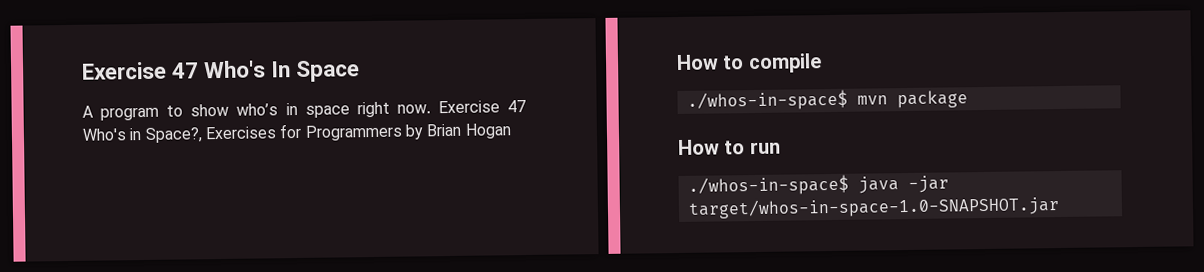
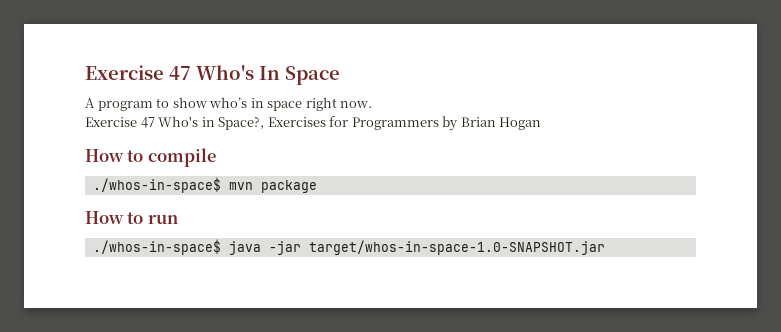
- A program to show who’s in space right now. Exercise 47 Who's in Space?, Exercises for Programmers by Brian Hogan
+ A program to show who’s in space right now.
+ Exercise 47 Who's in Space?, Exercises for Programmers by Brian Hogan

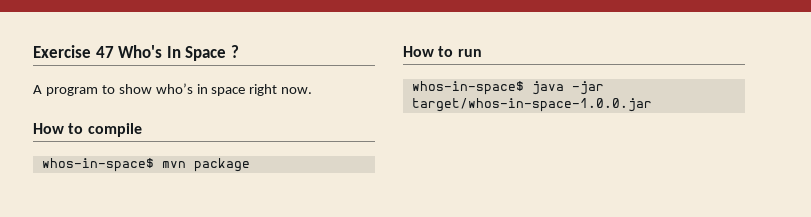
- Exercise 47 Who's In Space
+ Exercise 47 Who's In Space ?
- Exercise 47 Who's in Space?, Exercises for Programmers by Brian Hogan
- ./whos-in-space$ mvn package
+ whos-in-space$ mvn package
- ./whos-in-space$ java -jar target/whos-in-space-1.0-SNAPSHOT.jar
+ whos-in-space$ java -jar target/whos-in-space-1.0.0.jar

